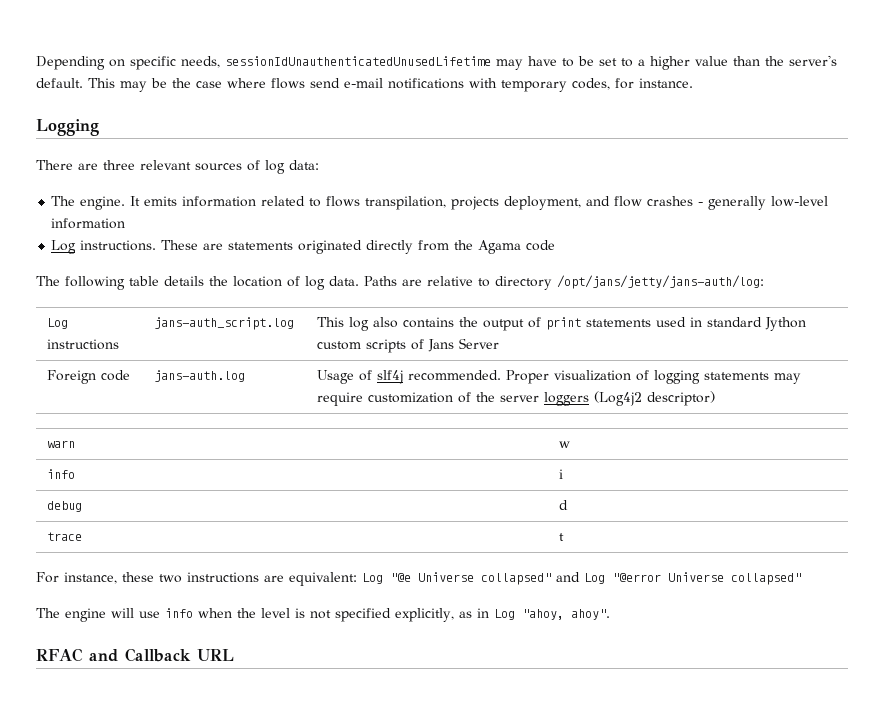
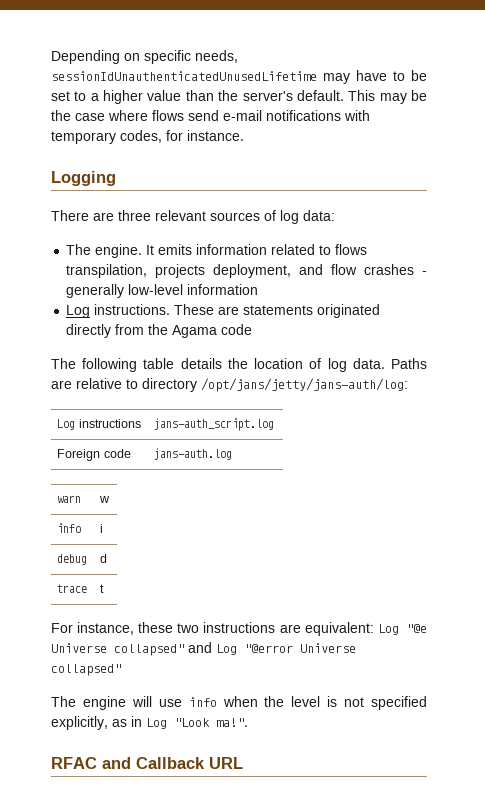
- Log instructions | jans-auth_script.log | This log also contains the output of print statements used in standard Jython custom scripts of Jans Server
- Foreign code | jans-auth.log | Usage of slf4j recommended. Proper visualization of logging statements may require customization of the server loggers (Log4j2 descriptor)
+ Log instructions | jans-auth_script.log
+ Foreign code | jans-auth.log
- The engine will use info when the level is not specified explicitly, as in Log "ahoy, ahoy".
+ The engine will use info when the level is not specified explicitly, as in Log "Look ma!".

